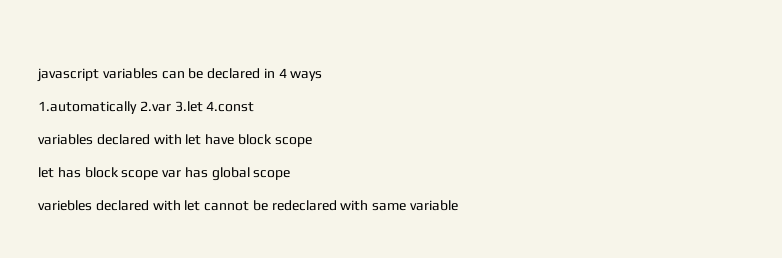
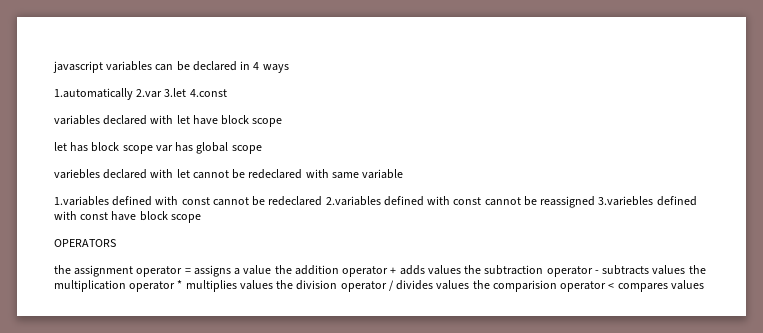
+ 1.variables defined with const cannot be redeclared 2.variables defined with const cannot be reassigned 3.variebles defined with const have block scope
+ OPERATORS
+ the assignment operator = assigns a value the addition operator + adds values the subtraction operator - subtracts values the multiplication operator * multiplies values the division operator / divides values the comparision operator < compares values

